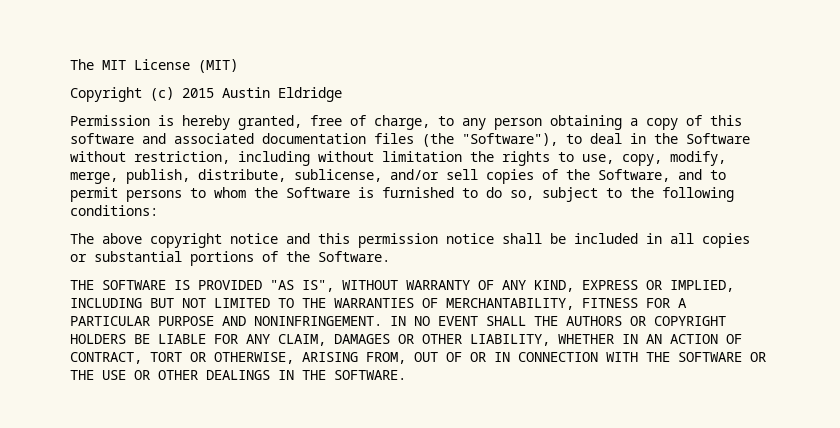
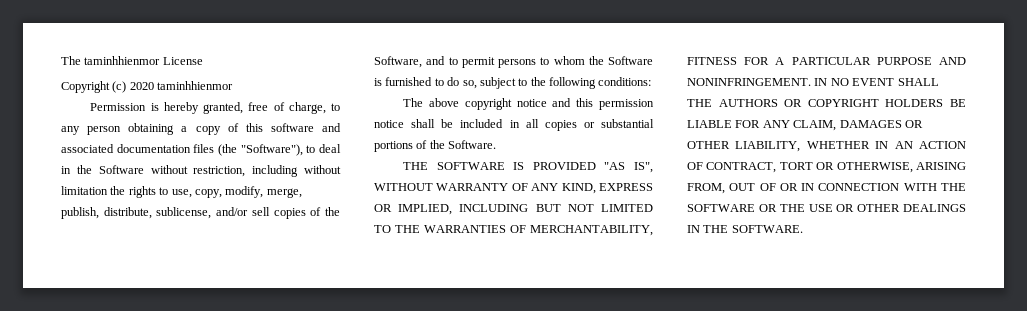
- The MIT License (MIT)
+ The taminhhienmor License
- Copyright (c) 2015 Austin Eldridge
+ Copyright (c) 2020 taminhhienmor

